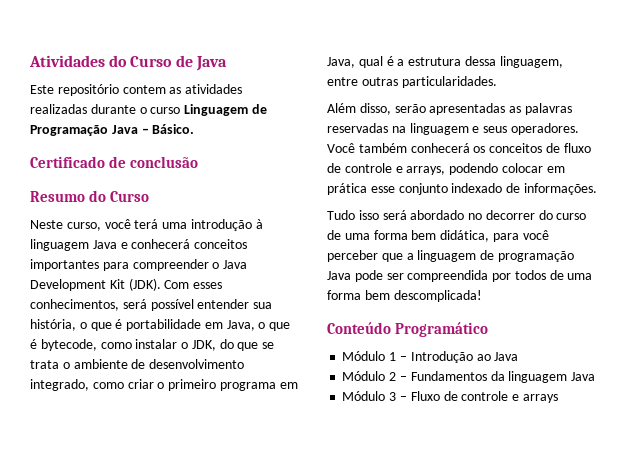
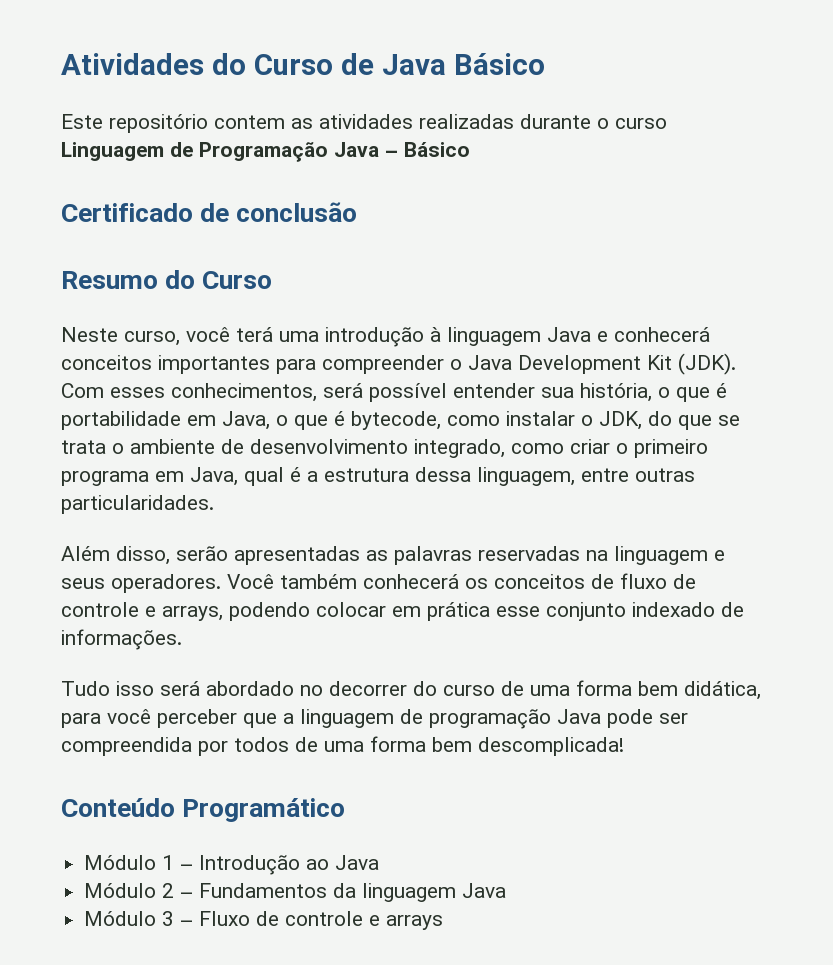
- Atividades do Curso de Java
+ Atividades do Curso de Java Básico
- Este repositório contem as atividades realizadas durante o curso Linguagem de Programação Java – Básico.
+ Este repositório contem as atividades realizadas durante o curso Linguagem de Programação Java – Básico

